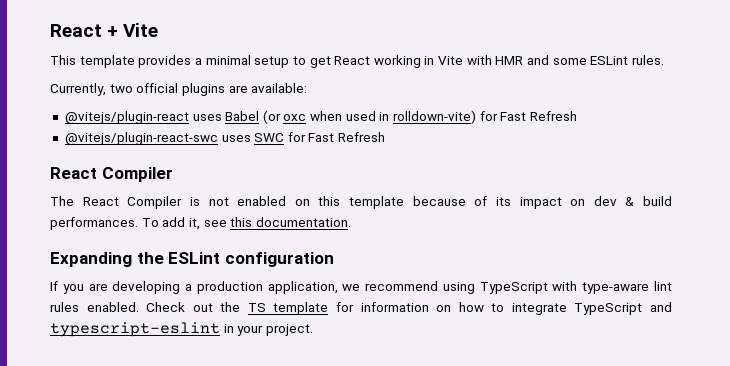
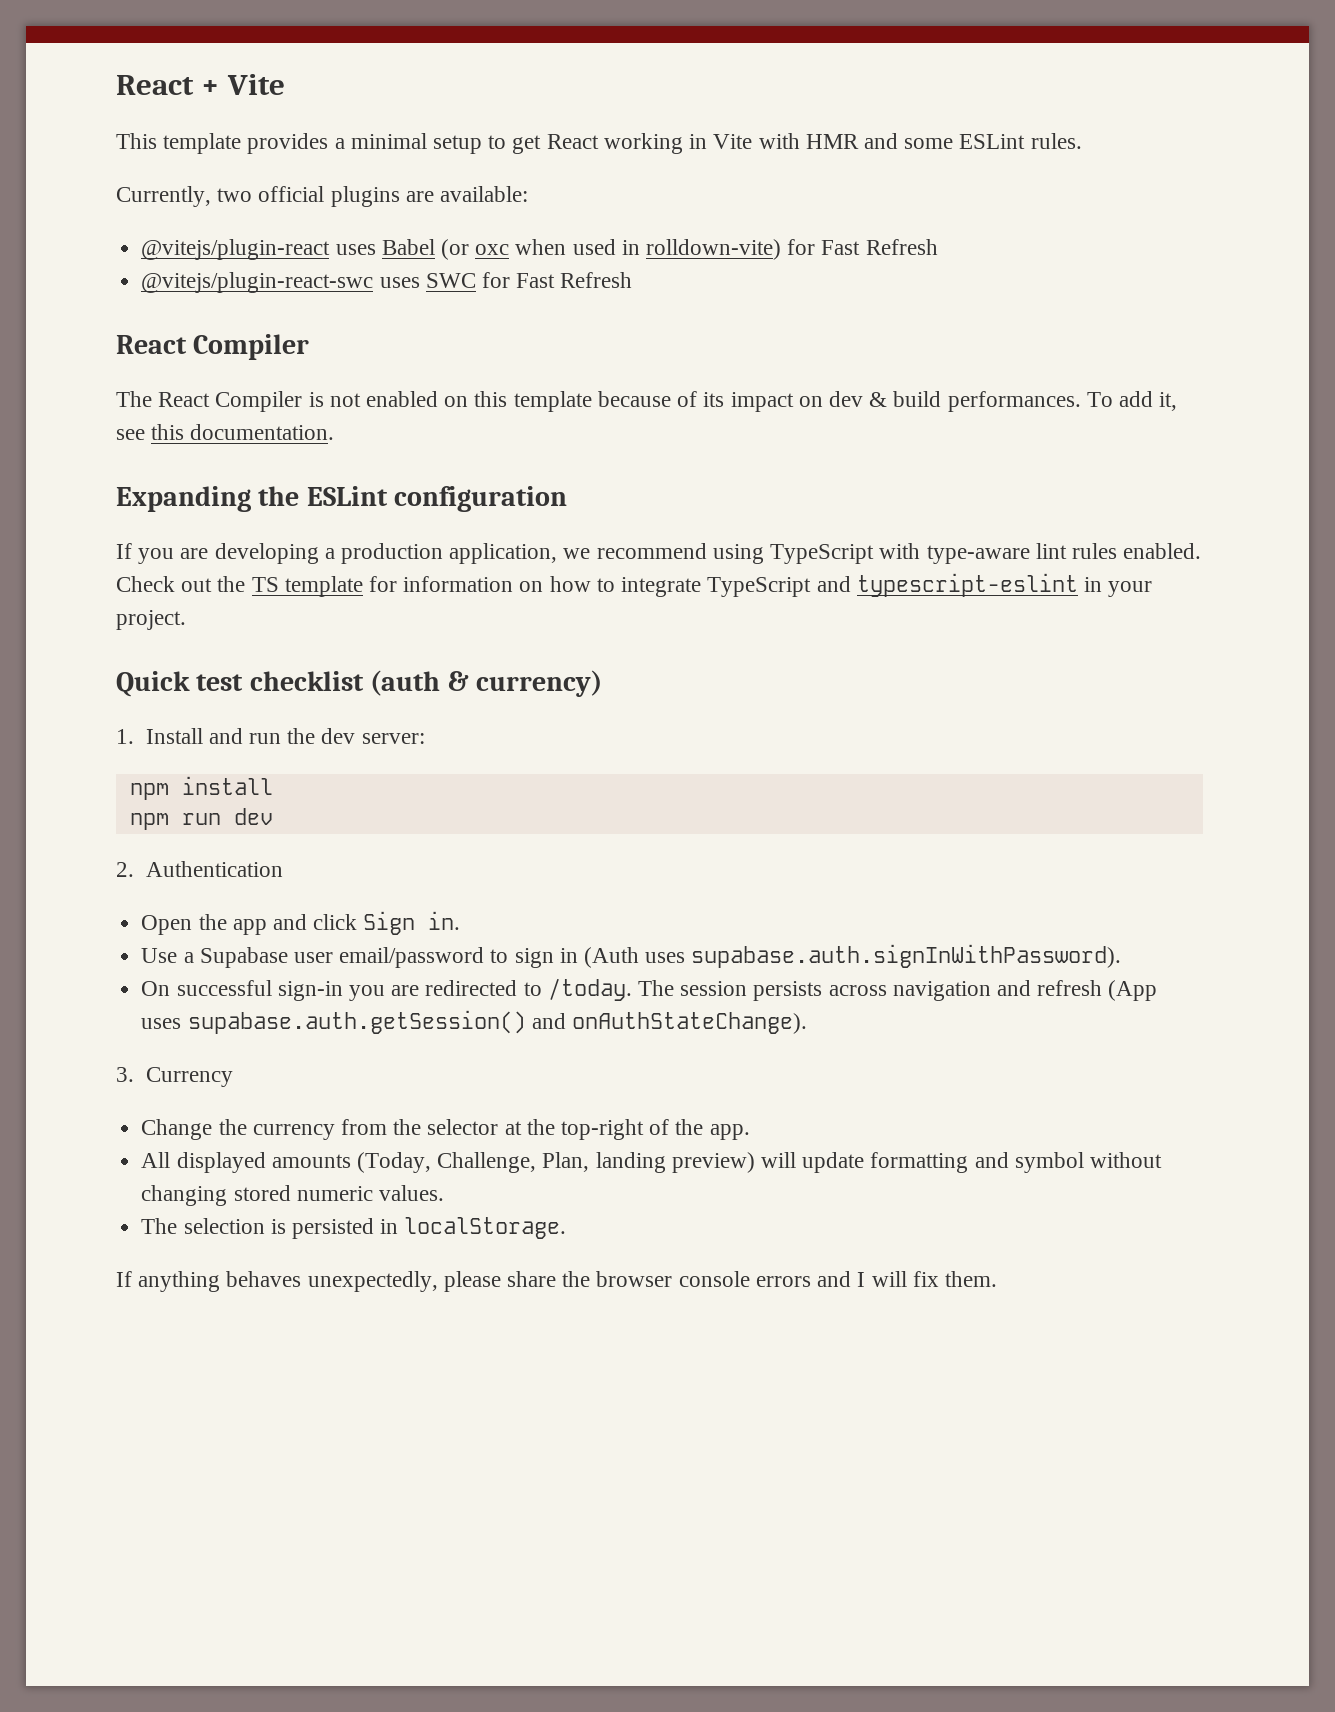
+ Quick test checklist (auth & currency)
+ 1. Install and run the dev server:
+ npm install
+ npm run dev
+ 2. Authentication
+ Open the app and click Sign in.
+ Use a Supabase user email/password to sign in (Auth uses supabase.auth.signInWithPassword).
+ On successful sign-in you are redirected to /today. The session persists across navigation and refresh (App uses supabase.auth.getSession() and onAuthStateChange).
+ 3. Currency
+ Change the currency from the selector at the top-right of the app.
+ All displayed amounts (Today, Challenge, Plan, landing preview) will update formatting and symbol without changing stored numeric values.
+ The selection is persisted in localStorage.
+ If anything behaves unexpectedly, please share the browser console errors and I will fix them.

